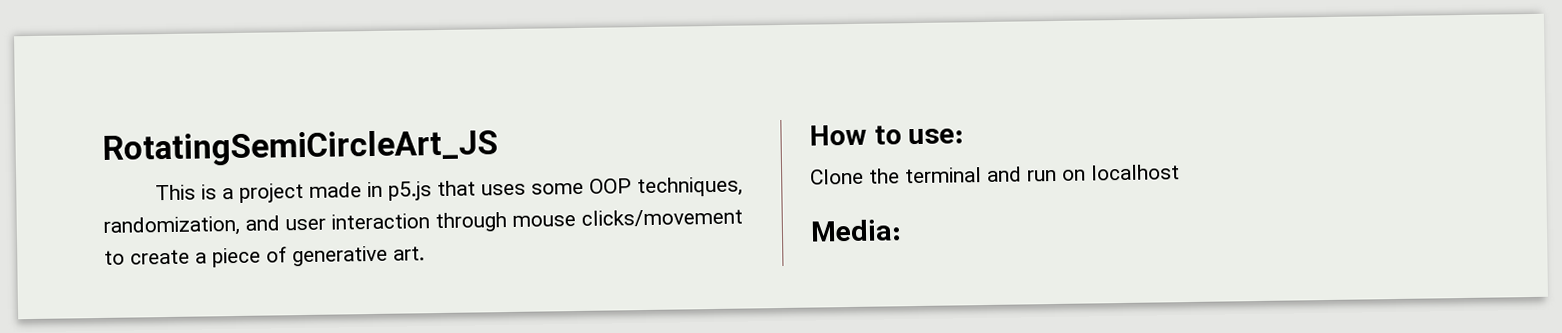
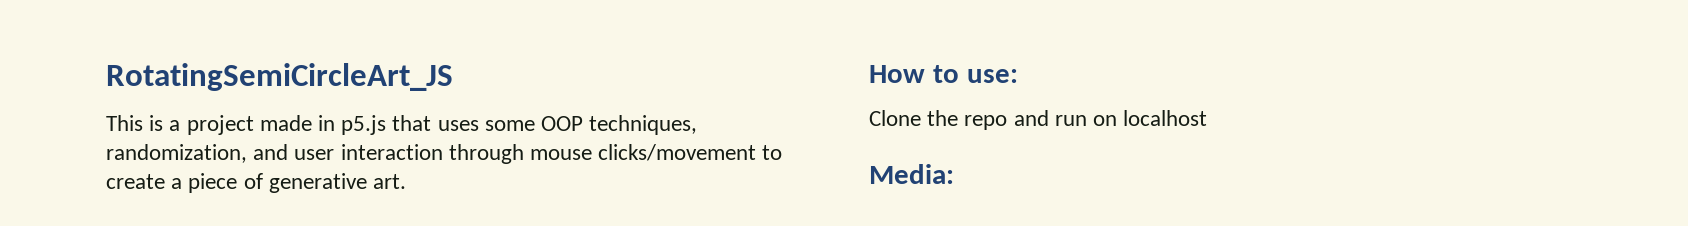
- Clone the terminal and run on localhost
+ Clone the repo and run on localhost

